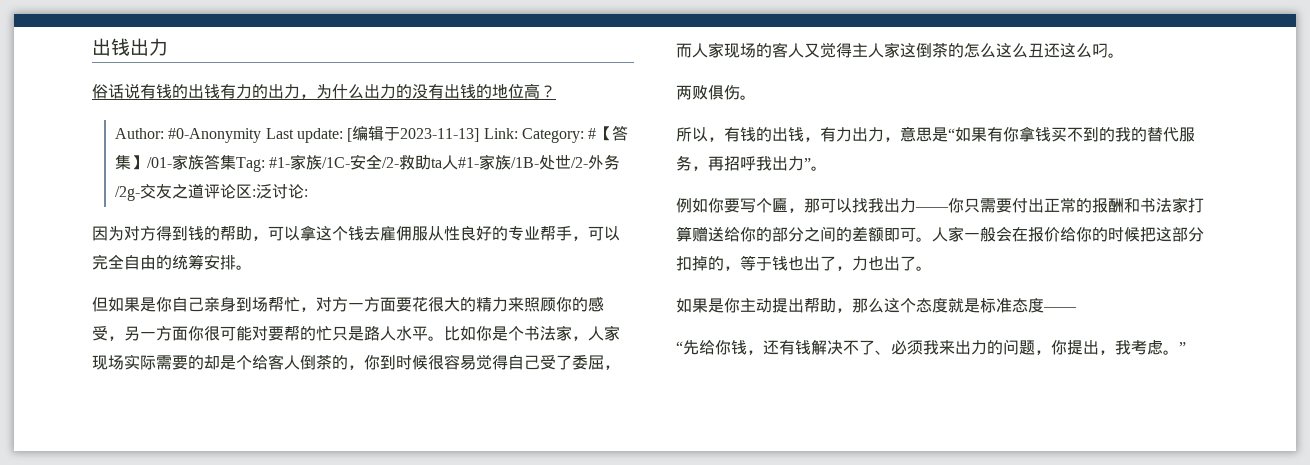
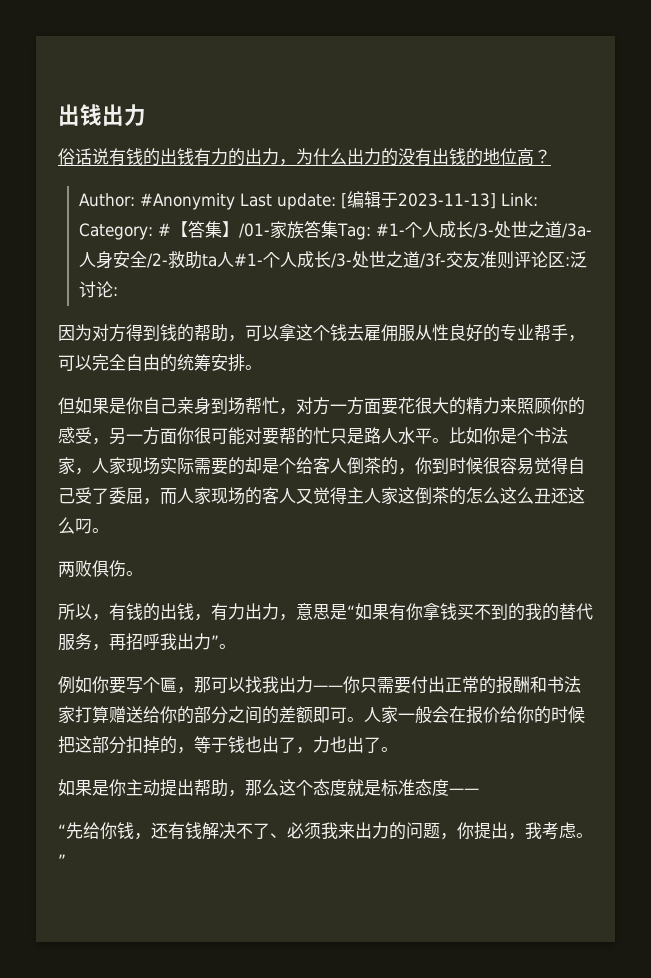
- Author: #0-Anonymity Last update: [编辑于2023-11-13] Link: Category: #【答集】/01-家族答集Tag: #1-家族/1C-安全/2-救助ta人#1-家族/1B-处世/2-外务/2g-交友之道评论区:泛讨论:
+ Author: #Anonymity Last update: [编辑于2023-11-13] Link: Category: #【答集】/01-家族答集Tag: #1-个人成长/3-处世之道/3a-人身安全/2-救助ta人#1-个人成长/3-处世之道/3f-交友准则评论区:泛讨论:

